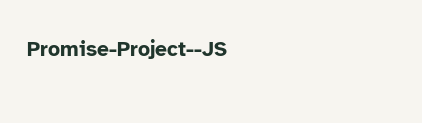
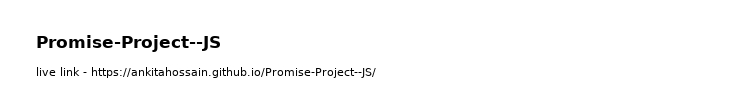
+ live link - https://ankitahossain.github.io/Promise-Project--JS/

